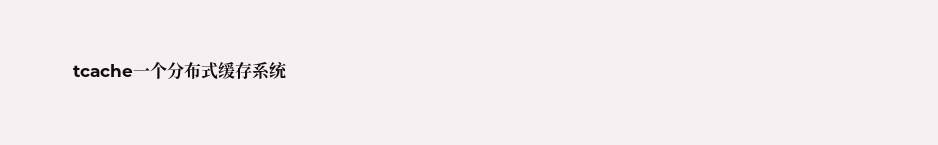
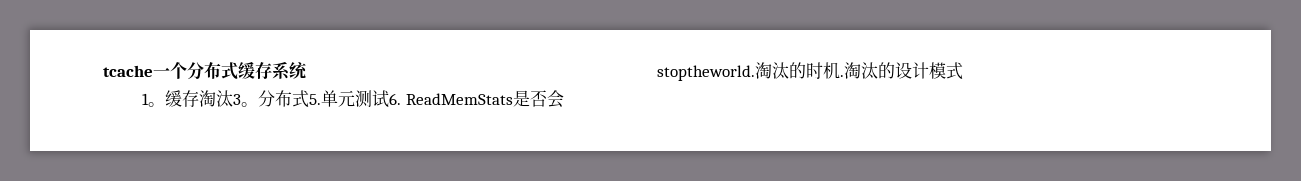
+ 1。缓存淘汰3。分布式5.单元测试6. ReadMemStats是否会stoptheworld.淘汰的时机.淘汰的设计模式

